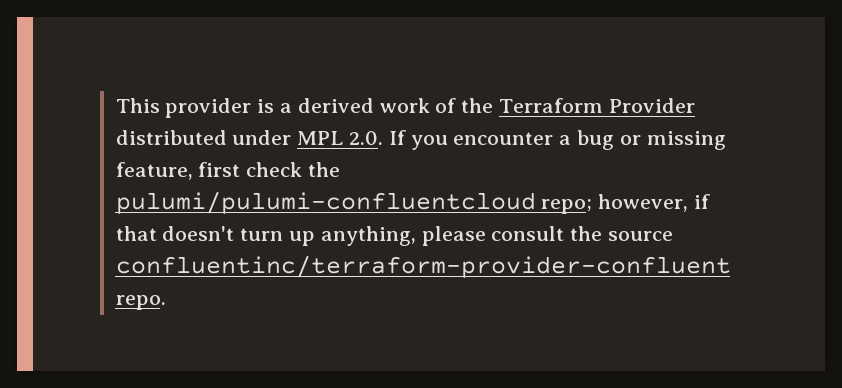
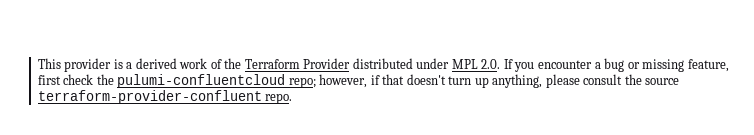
- This provider is a derived work of the Terraform Provider distributed under MPL 2.0. If you encounter a bug or missing feature, first check the pulumi/pulumi-confluentcloud repo; however, if that doesn't turn up anything, please consult the source confluentinc/terraform-provider-confluent repo.
+ This provider is a derived work of the Terraform Provider distributed under MPL 2.0. If you encounter a bug or missing feature, first check the pulumi-confluentcloud repo; however, if that doesn't turn up anything, please consult the source terraform-provider-confluent repo.

